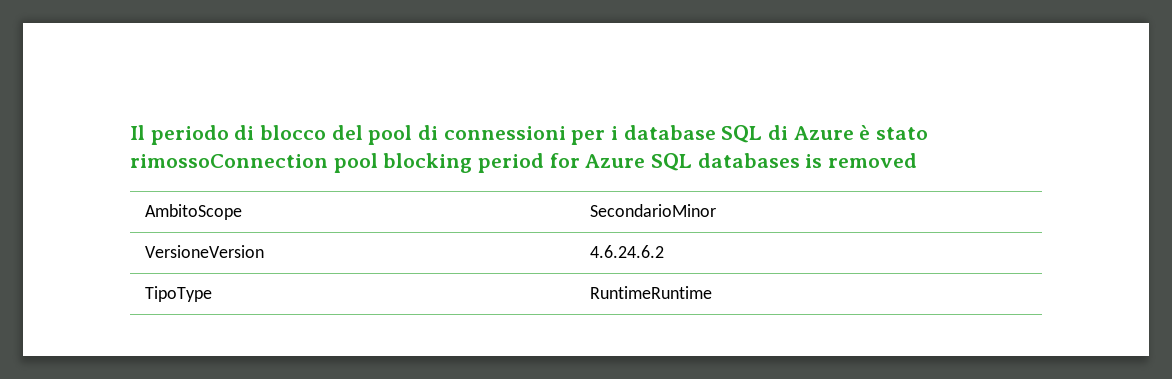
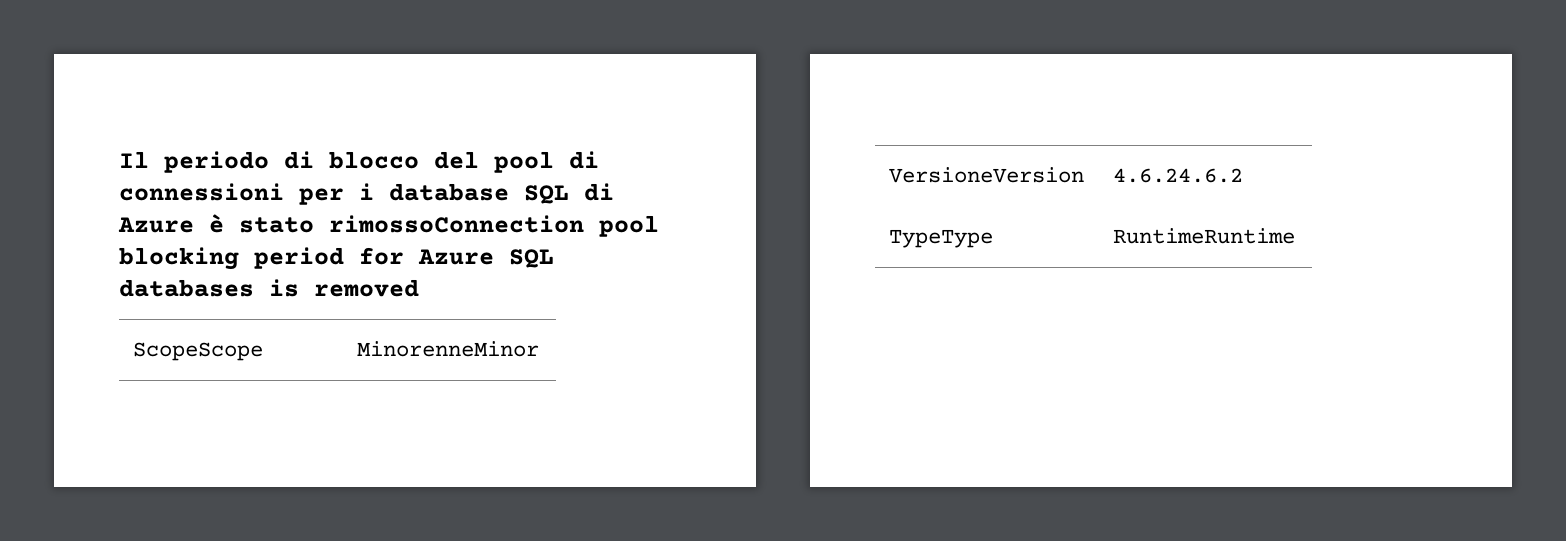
- AmbitoScope | SecondarioMinor
+ ScopeScope | MinorenneMinor
- TipoType | RuntimeRuntime
+ TypeType | RuntimeRuntime

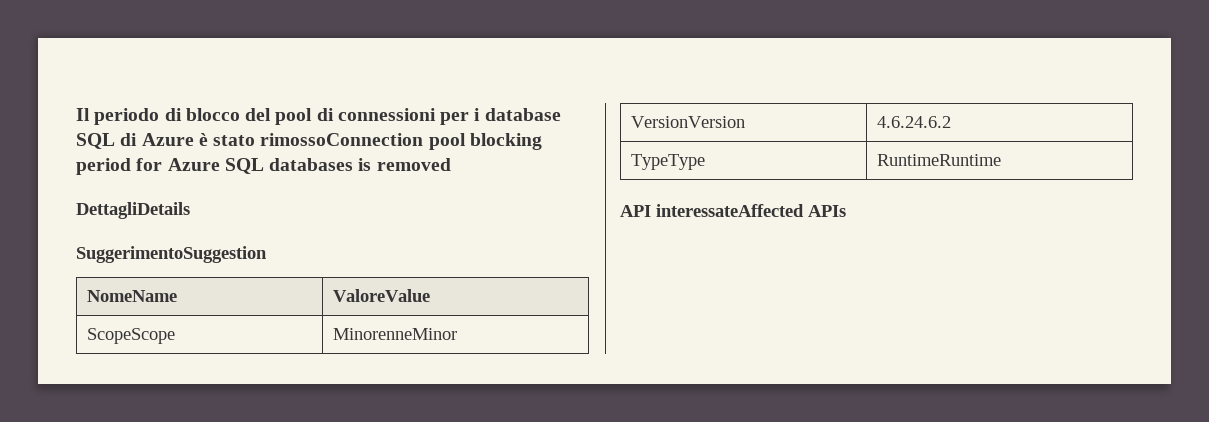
+ DettagliDetails
+ SuggerimentoSuggestion
+ NomeName | ValoreValue
- VersioneVersion | 4.6.24.6.2
+ VersionVersion | 4.6.24.6.2
+ API interessateAffected APIs

